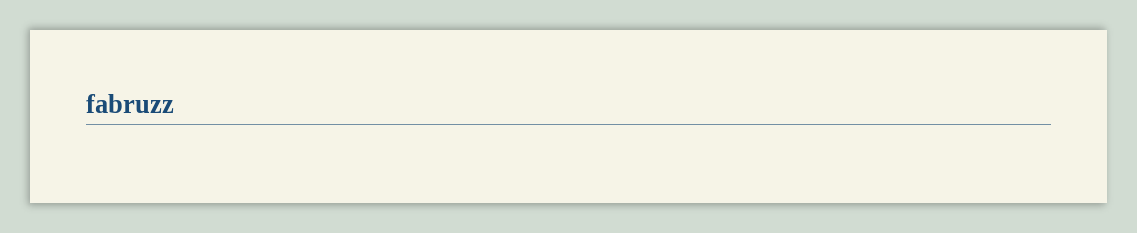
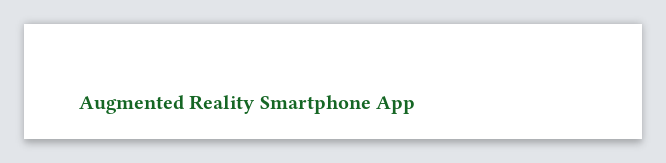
- fabruzz
+ Augmented Reality Smartphone App

